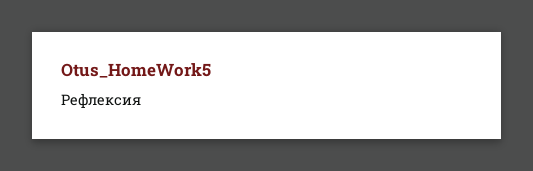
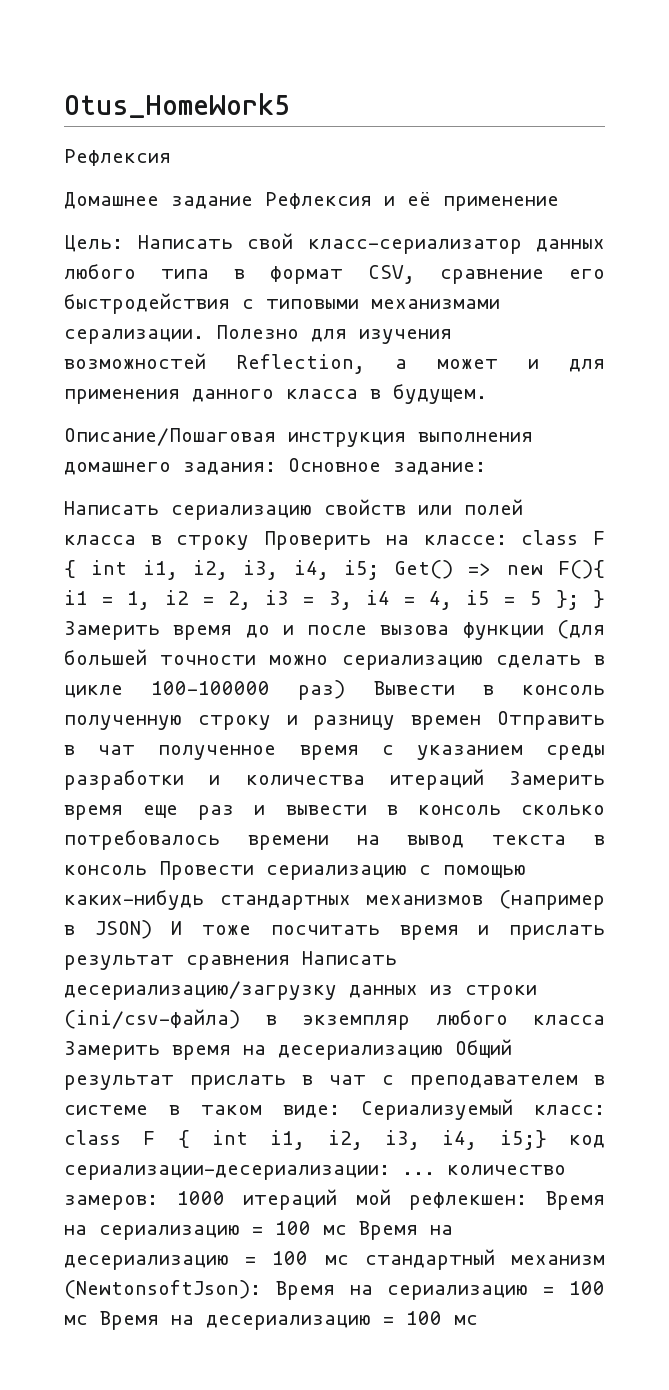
+ Домашнее задание Рефлексия и её применение
+ Цель: Написать свой класс-сериализатор данных любого типа в формат CSV, сравнение его быстродействия с типовыми механизмами серализации. Полезно для изучения возможностей Reflection, а может и для применения данного класса в будущем.
+ Описание/Пошаговая инструкция выполнения домашнего задания: Основное задание:
+ Написать сериализацию свойств или полей класса в строку Проверить на классе: class F { int i1, i2, i3, i4, i5; Get() => new F(){ i1 = 1, i2 = 2, i3 = 3, i4 = 4, i5 = 5 }; } Замерить время до и после вызова функции (для большей точности можно сериализацию сделать в цикле 100-100000 раз) Вывести в консоль полученную строку и разницу времен Отправить в чат полученное время с указанием среды разработки и количества итераций Замерить время еще раз и вывести в консоль сколько потребовалось времени на вывод текста в консоль Провести сериализацию с помощью каких-нибудь стандартных механизмов (например в JSON) И тоже посчитать время и прислать результат сравнения Написать десериализацию/загрузку данных из строки (ini/csv-файла) в экземпляр любого класса Замерить время на десериализацию Общий результат прислать в чат с преподавателем в системе в таком виде: Сериализуемый класс: class F { int i1, i2, i3, i4, i5;} код сериализации-десериализации: ... количество замеров: 1000 итераций мой рефлекшен: Время на сериализацию = 100 мс Время на десериализацию = 100 мс стандартный механизм (NewtonsoftJson): Время на сериализацию = 100 мс Время на десериализацию = 100 мс

